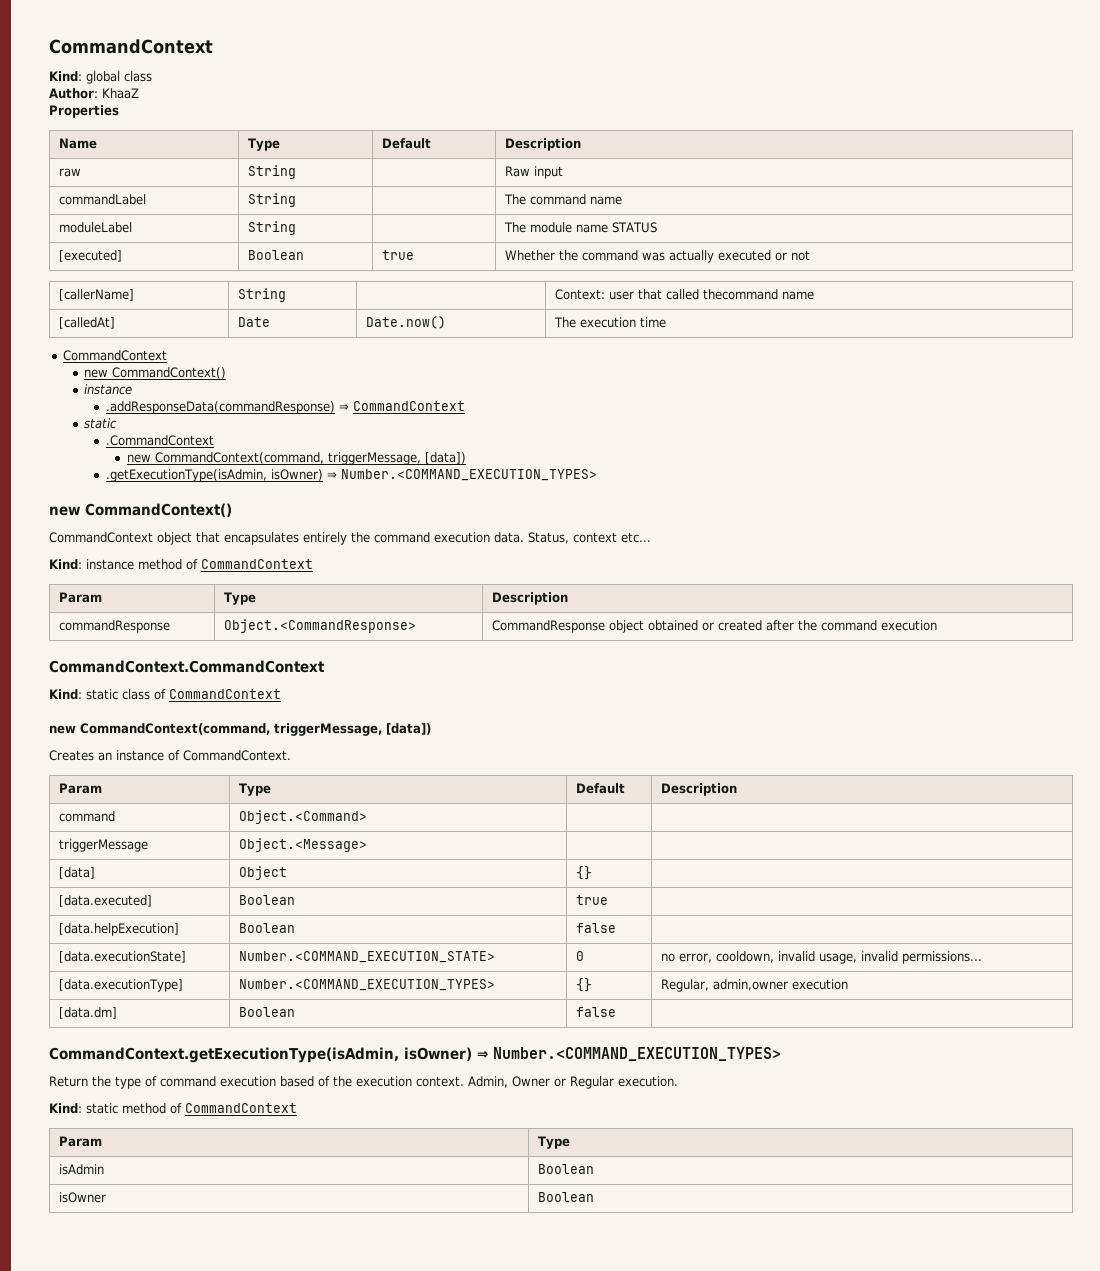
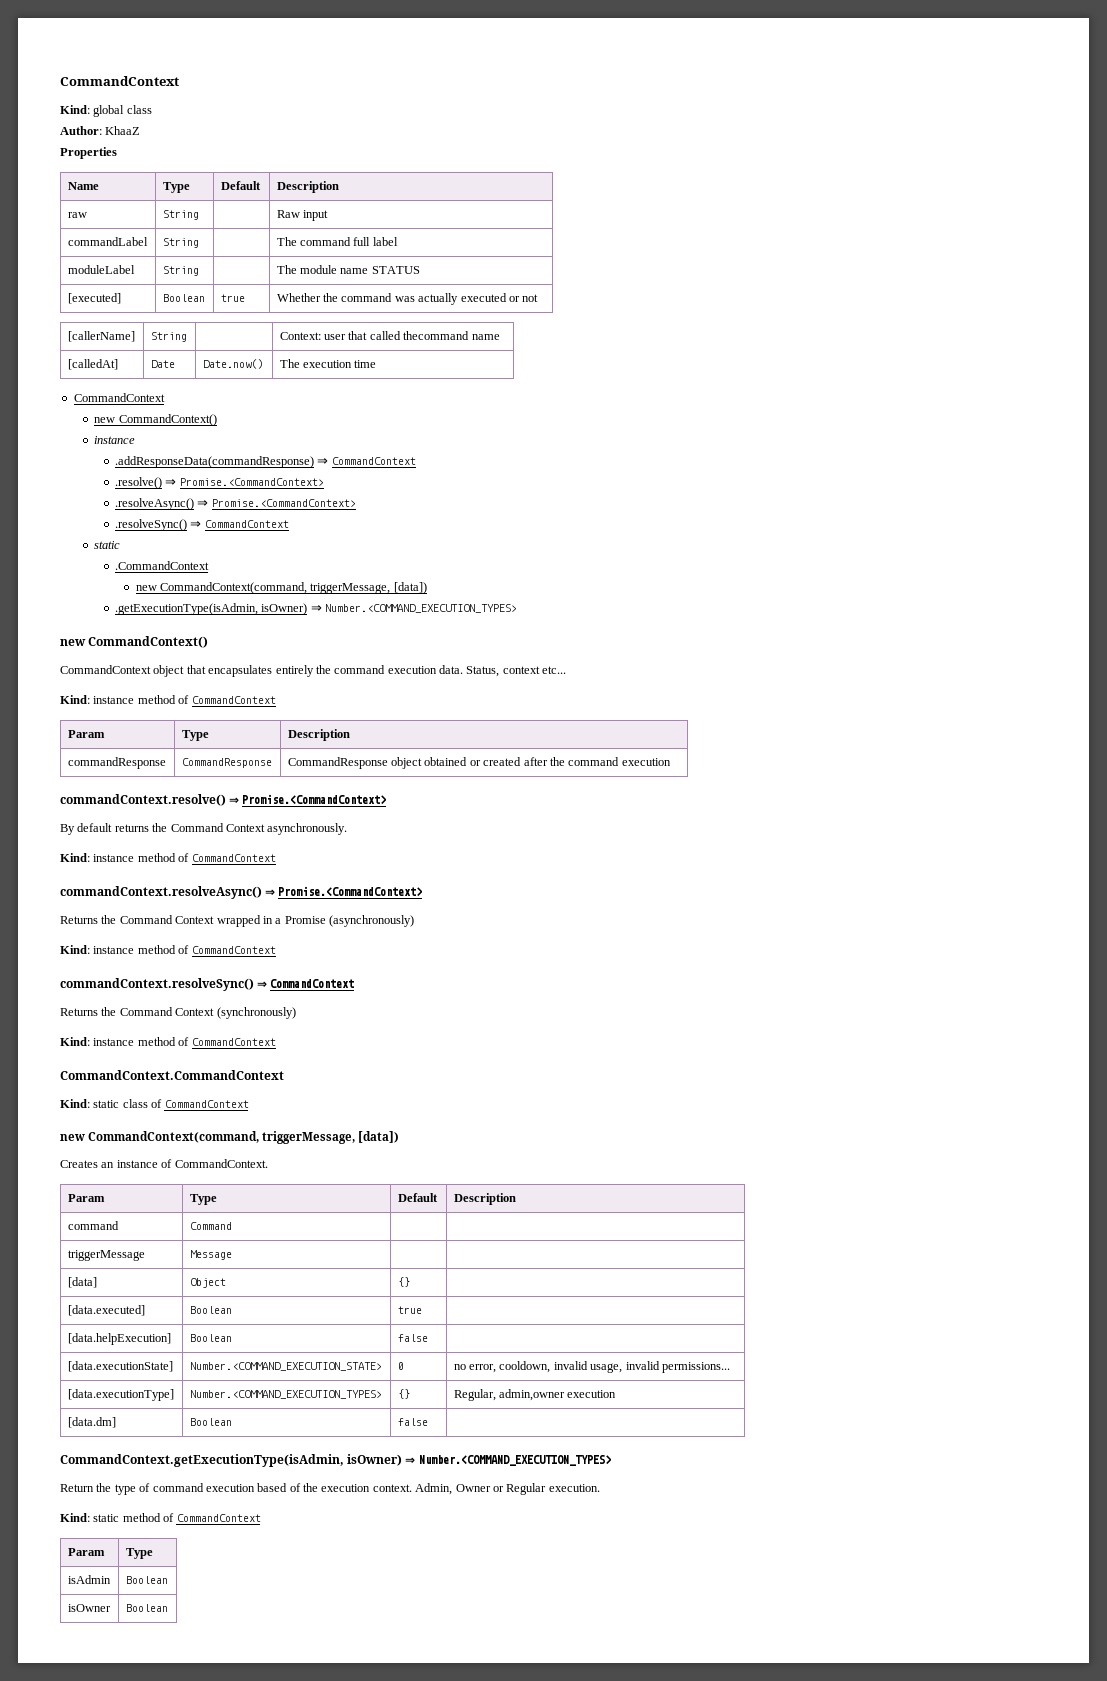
- commandLabel | String | | The command name
+ commandLabel | String | | The command full label
+ .resolve() ⇒ Promise.<CommandContext>
+ .resolveAsync() ⇒ Promise.<CommandContext>
+ .resolveSync() ⇒ CommandContext
- commandResponse | Object.<CommandResponse> | CommandResponse object obtained or created after the command execution
+ commandResponse | CommandResponse | CommandResponse object obtained or created after the command execution
+ commandContext.resolve() ⇒ Promise.<CommandContext>
+ By default returns the Command Context asynchronously.
+ Kind: instance method of CommandContext
+ commandContext.resolveAsync() ⇒ Promise.<CommandContext>
+ Returns the Command Context wrapped in a Promise (asynchronously)
+ Kind: instance method of CommandContext
+ commandContext.resolveSync() ⇒ CommandContext
+ Returns the Command Context (synchronously)
+ Kind: instance method of CommandContext
- command | Object.<Command> | |
+ command | Command | |
- triggerMessage | Object.<Message> | |
+ triggerMessage | Message | |

